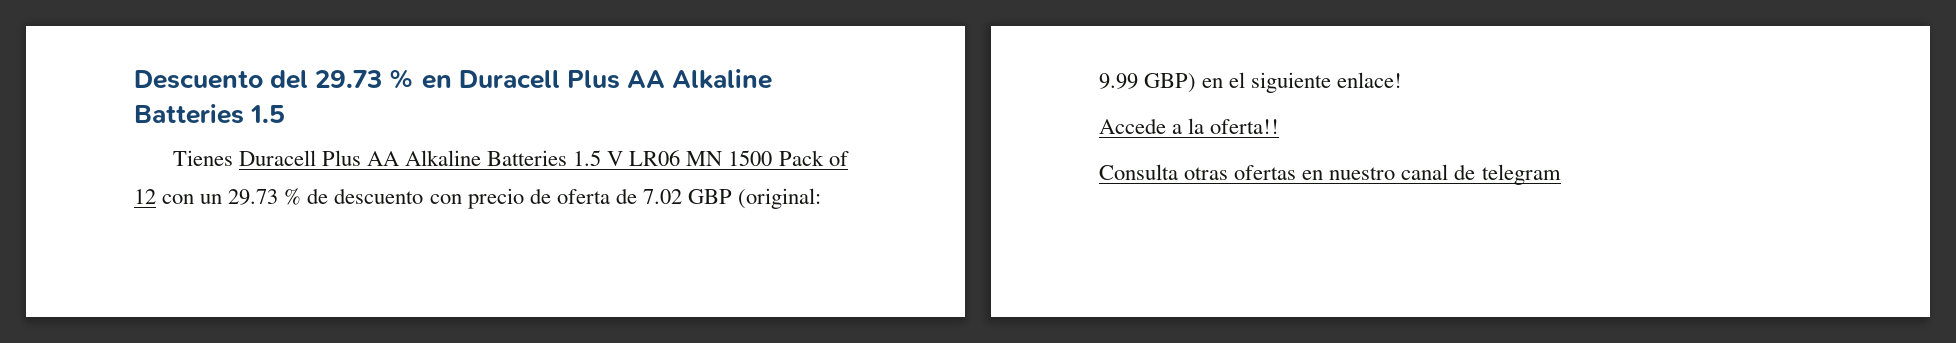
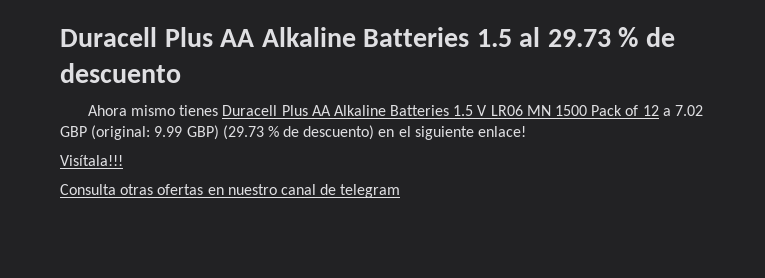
- Descuento del 29.73 % en Duracell Plus AA Alkaline Batteries 1.5
- Tienes Duracell Plus AA Alkaline Batteries 1.5 V LR06 MN 1500 Pack of 12 con un 29.73 % de descuento con precio de oferta de 7.02 GBP (original: 9.99 GBP) en el siguiente enlace!
+ Duracell Plus AA Alkaline Batteries 1.5 al 29.73 % de descuento
+ Ahora mismo tienes Duracell Plus AA Alkaline Batteries 1.5 V LR06 MN 1500 Pack of 12 a 7.02 GBP (original: 9.99 GBP) (29.73 % de descuento) en el siguiente enlace!
- Accede a la oferta!!
+ Visítala!!!

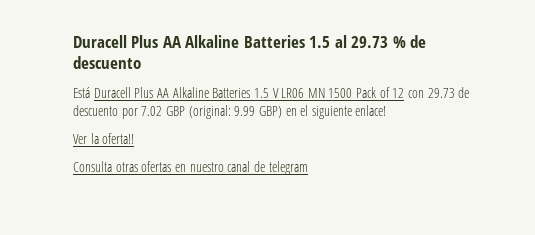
- Ahora mismo tienes Duracell Plus AA Alkaline Batteries 1.5 V LR06 MN 1500 Pack of 12 a 7.02 GBP (original: 9.99 GBP) (29.73 % de descuento) en el siguiente enlace!
+ Está Duracell Plus AA Alkaline Batteries 1.5 V LR06 MN 1500 Pack of 12 con 29.73 de descuento por 7.02 GBP (original: 9.99 GBP) en el siguiente enlace!
- Visítala!!!
+ Ver la oferta!!

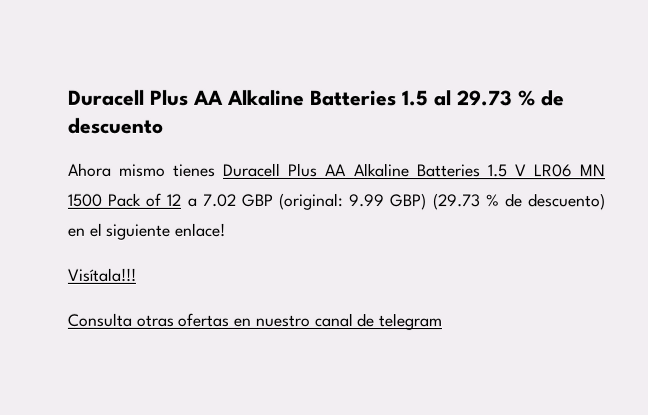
- Está Duracell Plus AA Alkaline Batteries 1.5 V LR06 MN 1500 Pack of 12 con 29.73 de descuento por 7.02 GBP (original: 9.99 GBP) en el siguiente enlace!
+ Ahora mismo tienes Duracell Plus AA Alkaline Batteries 1.5 V LR06 MN 1500 Pack of 12 a 7.02 GBP (original: 9.99 GBP) (29.73 % de descuento) en el siguiente enlace!
- Ver la oferta!!
+ Visítala!!!

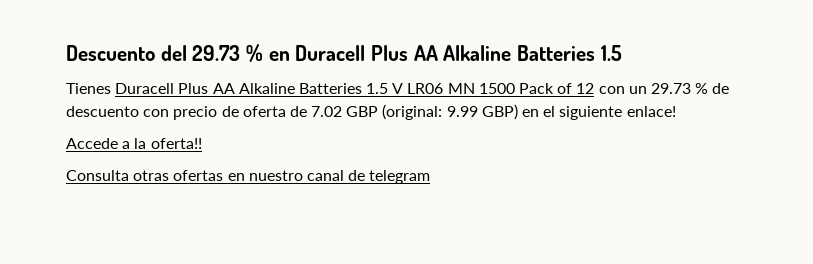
- Duracell Plus AA Alkaline Batteries 1.5 al 29.73 % de descuento
- Ahora mismo tienes Duracell Plus AA Alkaline Batteries 1.5 V LR06 MN 1500 Pack of 12 a 7.02 GBP (original: 9.99 GBP) (29.73 % de descuento) en el siguiente enlace!
+ Descuento del 29.73 % en Duracell Plus AA Alkaline Batteries 1.5
+ Tienes Duracell Plus AA Alkaline Batteries 1.5 V LR06 MN 1500 Pack of 12 con un 29.73 % de descuento con precio de oferta de 7.02 GBP (original: 9.99 GBP) en el siguiente enlace!
- Visítala!!!
+ Accede a la oferta!!

